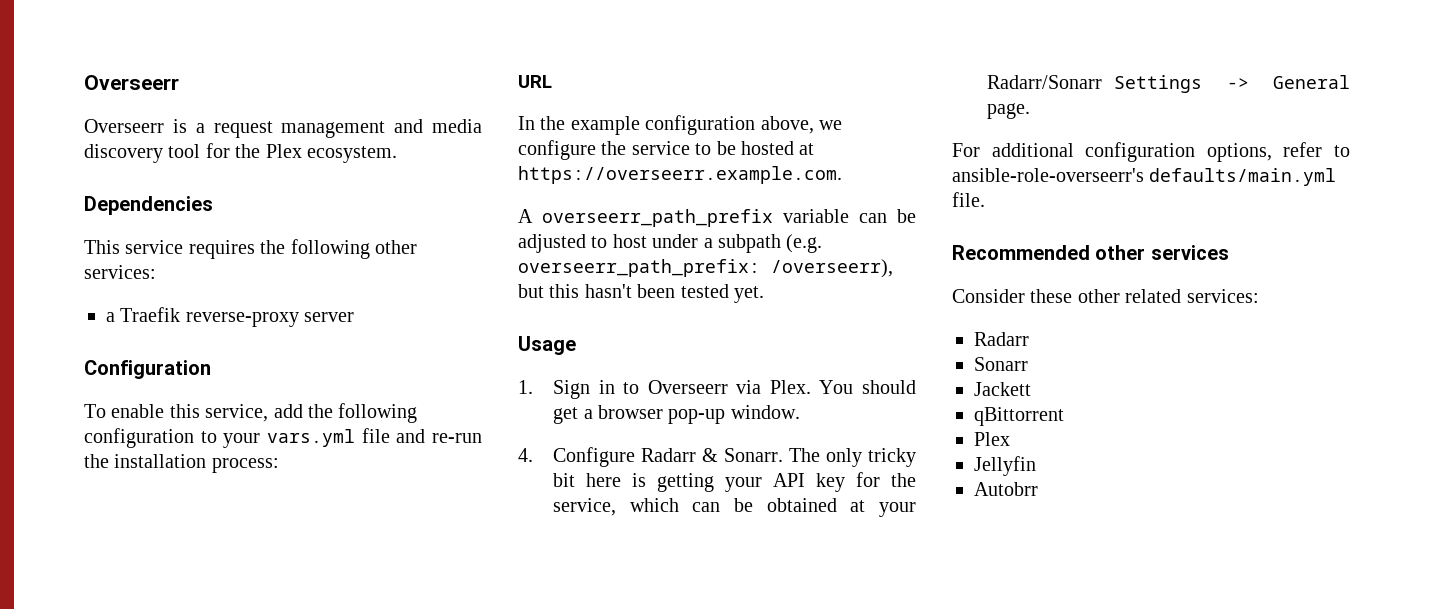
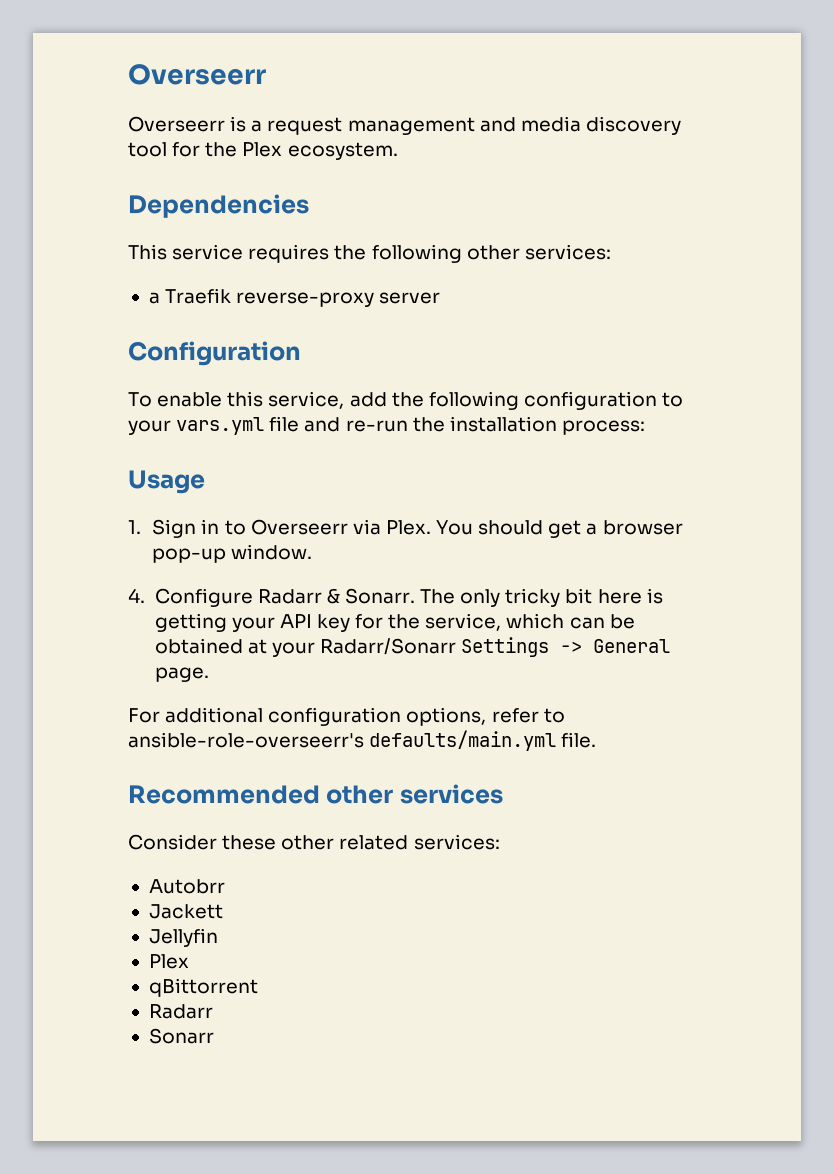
- URL
- In the example configuration above, we configure the service to be hosted at https://overseerr.example.com.
- A overseerr_path_prefix variable can be adjusted to host under a subpath (e.g. overseerr_path_prefix: /overseerr), but this hasn't been tested yet.
  Consider these other related services:
+ Autobrr
+ Jackett
+ Jellyfin
+ Plex
+ qBittorrent
  Radarr
  Sonarr
- Jackett
- qBittorrent
- Plex
- Jellyfin
- Autobrr

